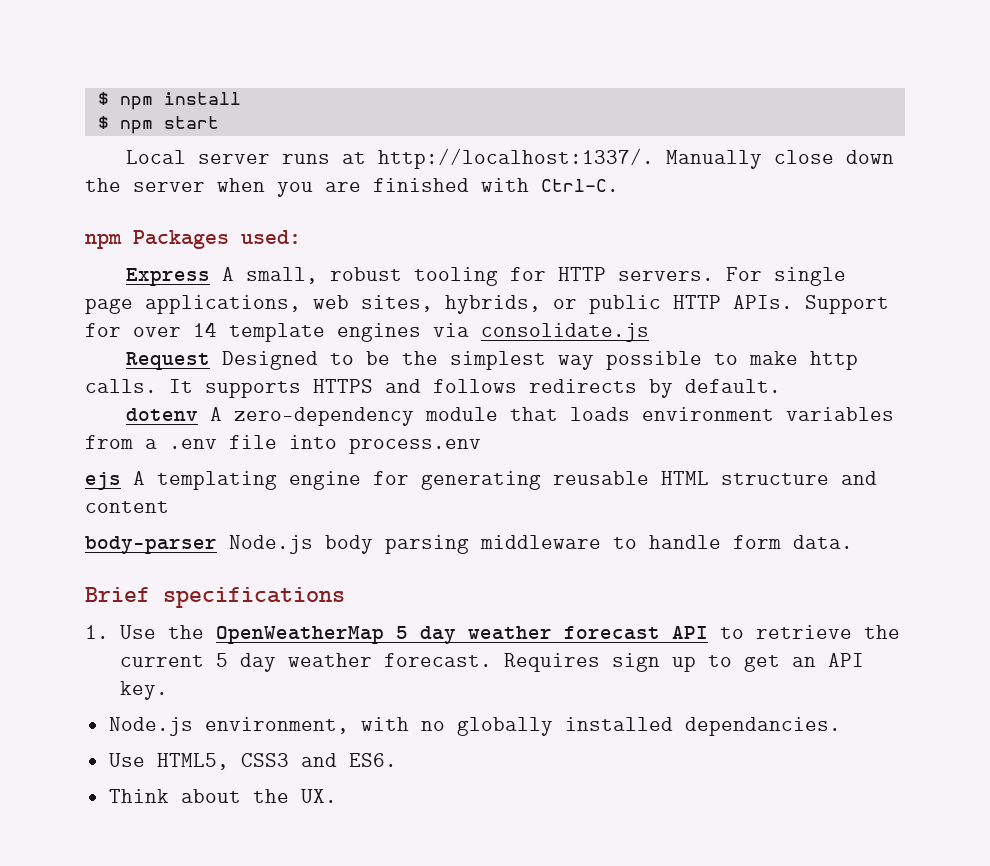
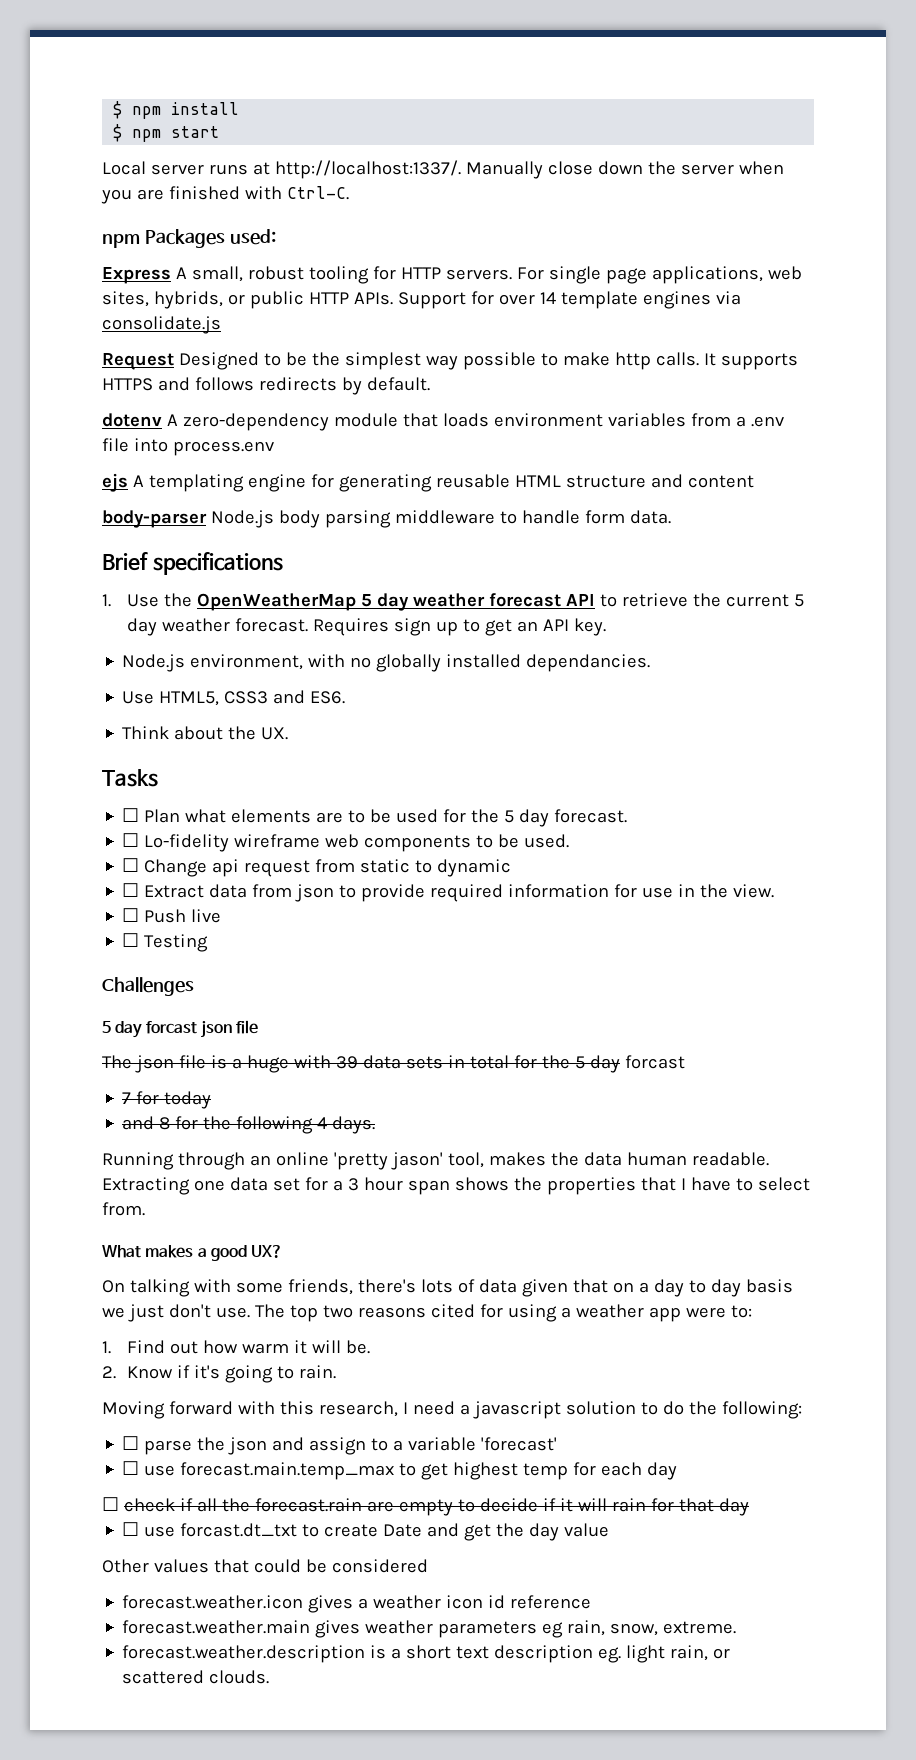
+ Tasks
+ ☐ Plan what elements are to be used for the 5 day forecast.
+ ☐ Lo-fidelity wireframe web components to be used.
+ ☐ Change api request from static to dynamic
+ ☐ Extract data from json to provide required information for use in the view.
+ ☐ Push live
+ ☐ Testing
+ Challenges
+ 5 day forcast json file
+ The json file is a huge with 39 data sets in total for the 5 day forcast
+ 7 for today
+ and 8 for the following 4 days.
+ Running through an online 'pretty jason' tool, makes the data human readable. Extracting one data set for a 3 hour span shows the properties that I have to select from.
+ What makes a good UX?
+ On talking with some friends, there's lots of data given that on a day to day basis we just don't use. The top two reasons cited for using a weather app were to:
+ 1. Find out how warm it will be.
+ 2. Know if it's going to rain.
+ Moving forward with this research, I need a javascript solution to do the following:
+ ☐ parse the json and assign to a variable 'forecast'
+ ☐ use forecast.main.temp_max to get highest temp for each day
+ ☐ check if all the forecast.rain are empty to decide if it will rain for that day
+ ☐ use forcast.dt_txt to create Date and get the day value
+ Other values that could be considered
+ forecast.weather.icon gives a weather icon id reference
+ forecast.weather.main gives weather parameters eg rain, snow, extreme.
+ forecast.weather.description is a short text description eg. light rain, or scattered clouds.

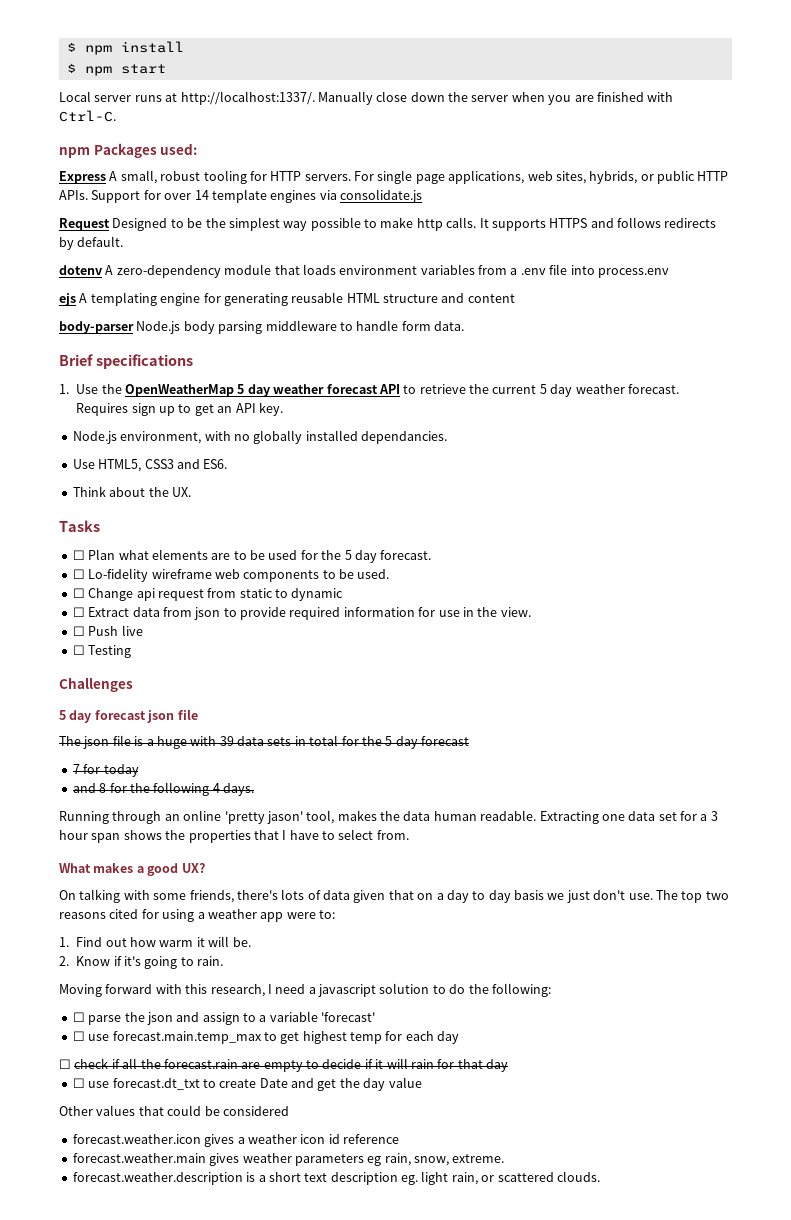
- 5 day forcast json file
+ 5 day forecast json file
- The json file is a huge with 39 data sets in total for the 5 day forcast
+ The json file is a huge with 39 data sets in total for the 5 day forecast
- ☐ use forcast.dt_txt to create Date and get the day value
+ ☐ use forecast.dt_txt to create Date and get the day value

